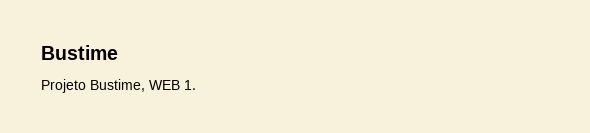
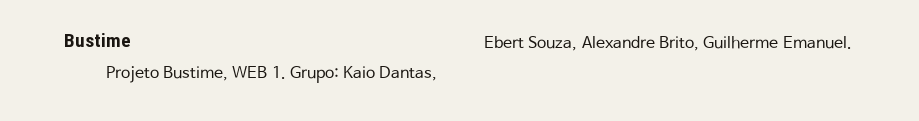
- Projeto Bustime, WEB 1.
+ Projeto Bustime, WEB 1. Grupo: Kaio Dantas, Ebert Souza, Alexandre Brito, Guilherme Emanuel.

